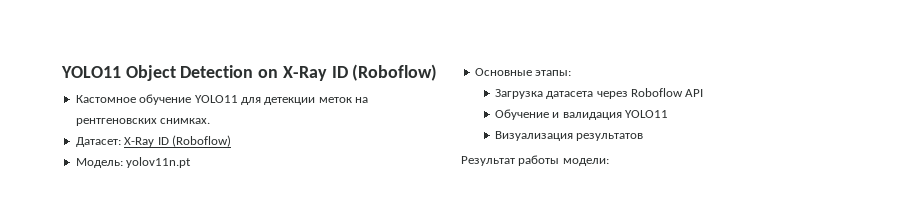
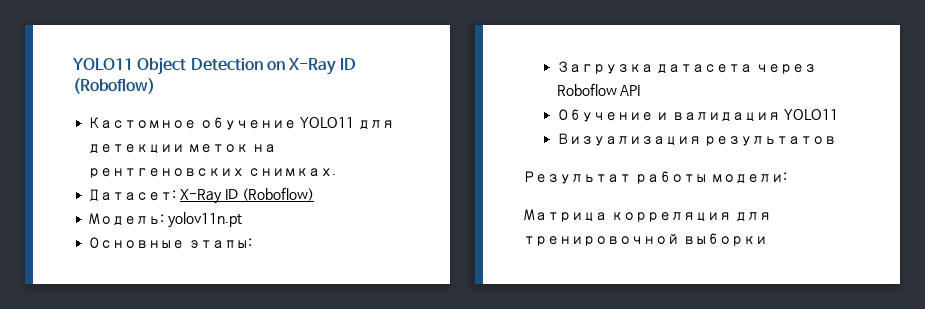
+ Матрица корреляция для тренировочной выборки

